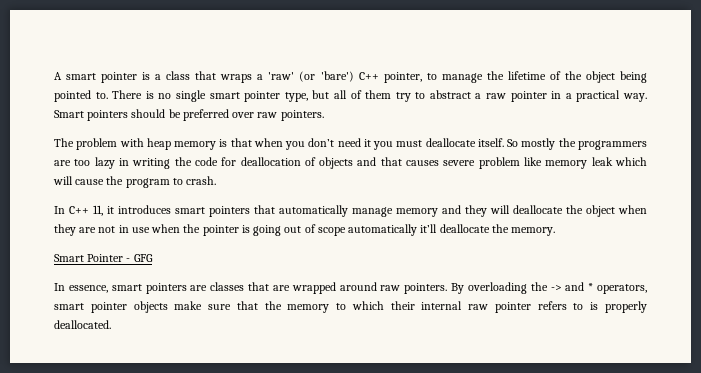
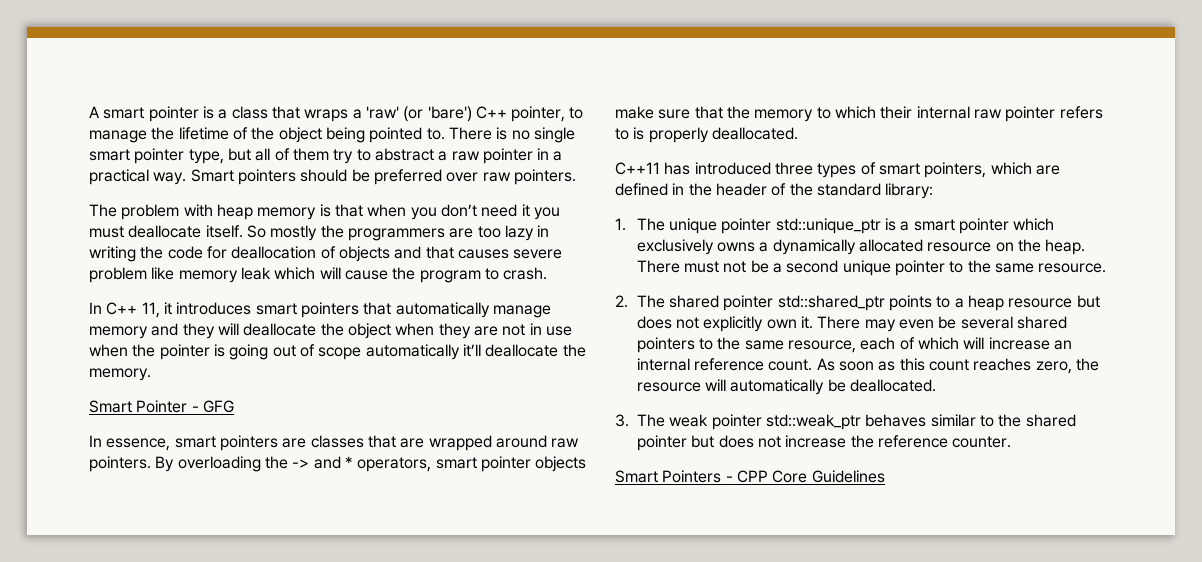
+ C++11 has introduced three types of smart pointers, which are defined in the header of the standard library:
+ 1. The unique pointer std::unique_ptr is a smart pointer which exclusively owns a dynamically allocated resource on the heap. There must not be a second unique pointer to the same resource.
+ 2. The shared pointer std::shared_ptr points to a heap resource but does not explicitly own it. There may even be several shared pointers to the same resource, each of which will increase an internal reference count. As soon as this count reaches zero, the resource will automatically be deallocated.
+ 3. The weak pointer std::weak_ptr behaves similar to the shared pointer but does not increase the reference counter.
+ Smart Pointers - CPP Core Guidelines

